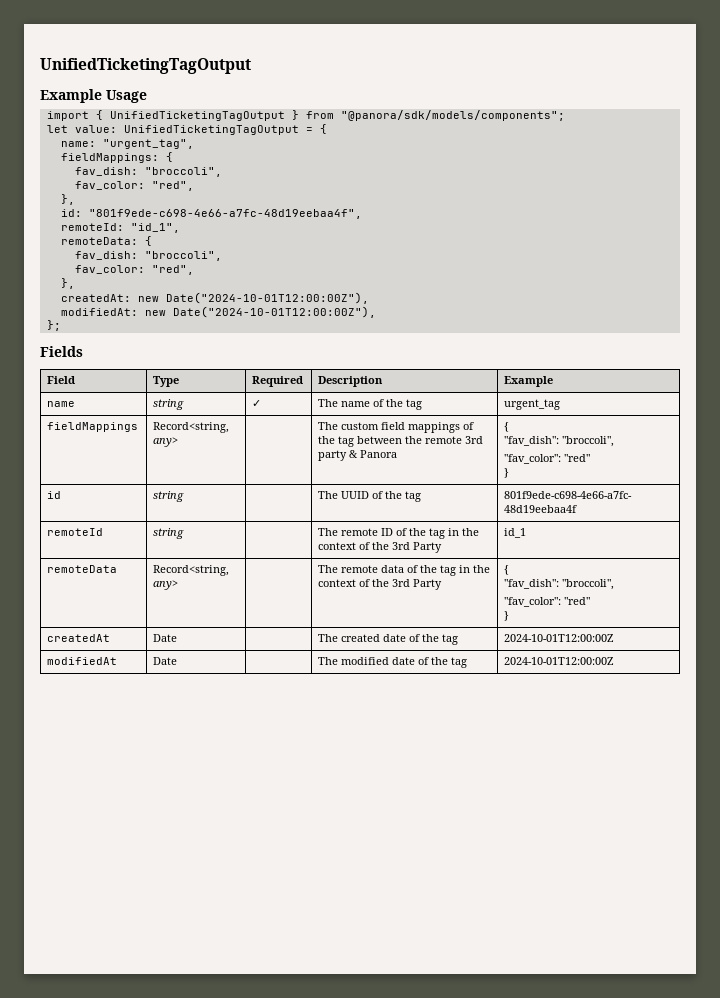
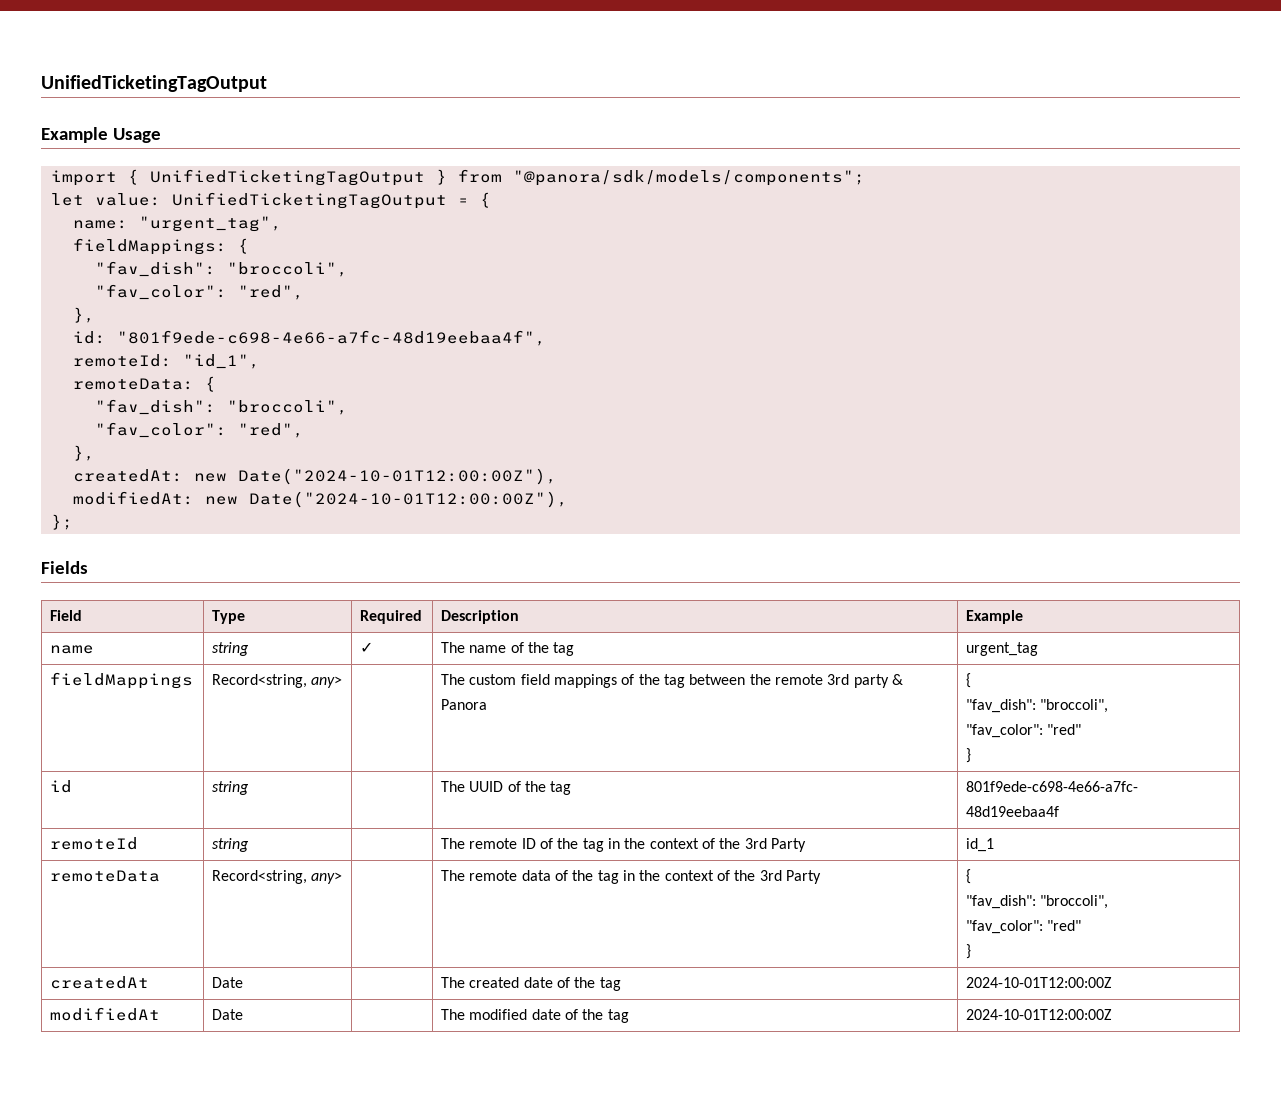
  fieldMappings: {
- fav_dish: "broccoli",
- fav_color: "red",
+ "fav_dish": "broccoli",
+ "fav_color": "red",
  remoteData: {
- fav_dish: "broccoli",
- fav_color: "red",
+ "fav_dish": "broccoli",
+ "fav_color": "red",

